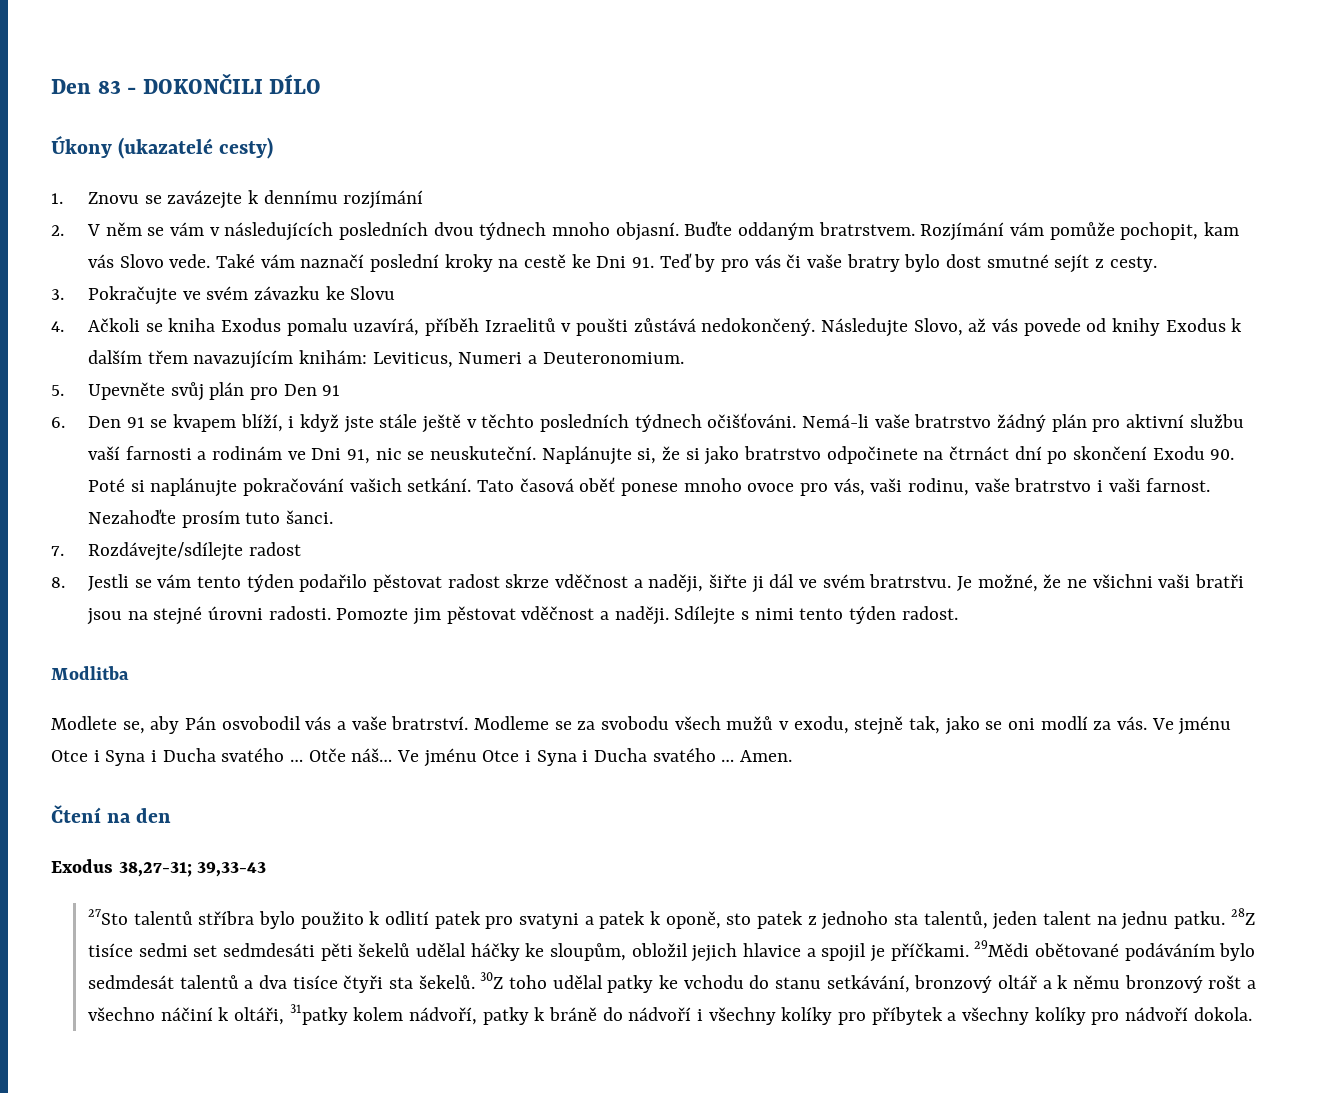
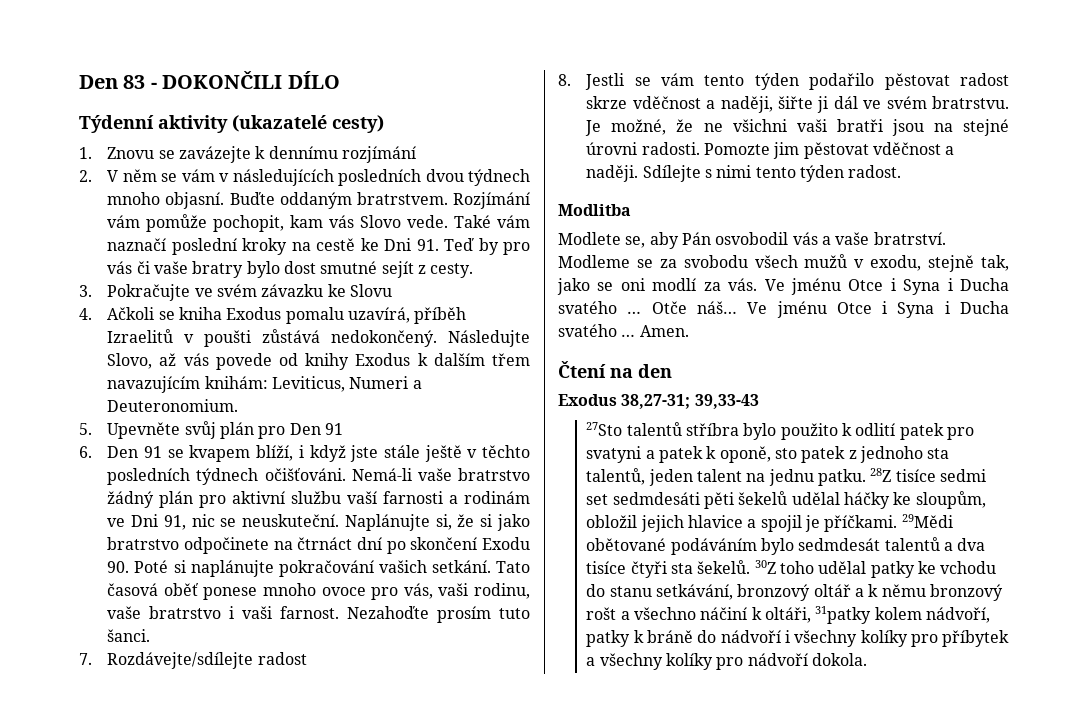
- Úkony (ukazatelé cesty)
+ Týdenní aktivity (ukazatelé cesty)

